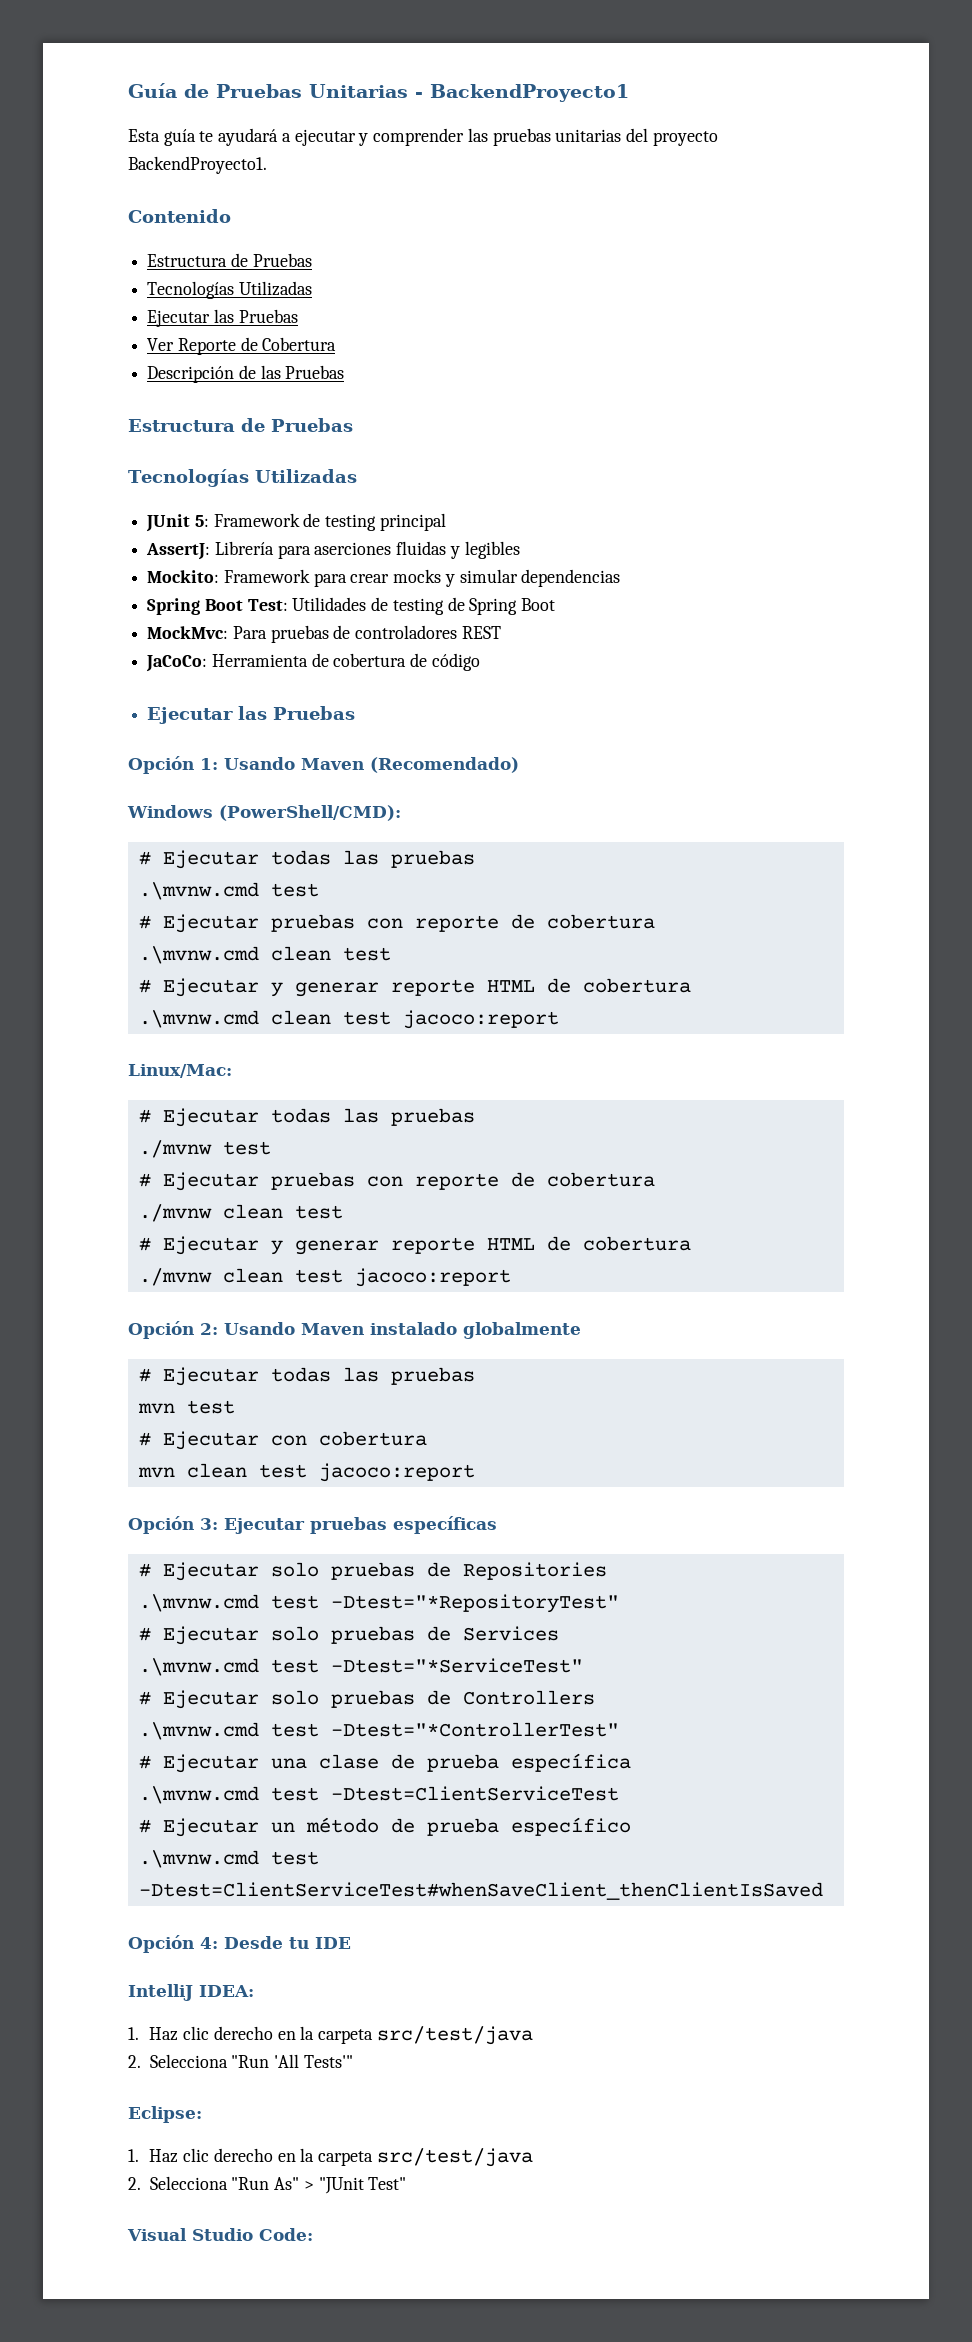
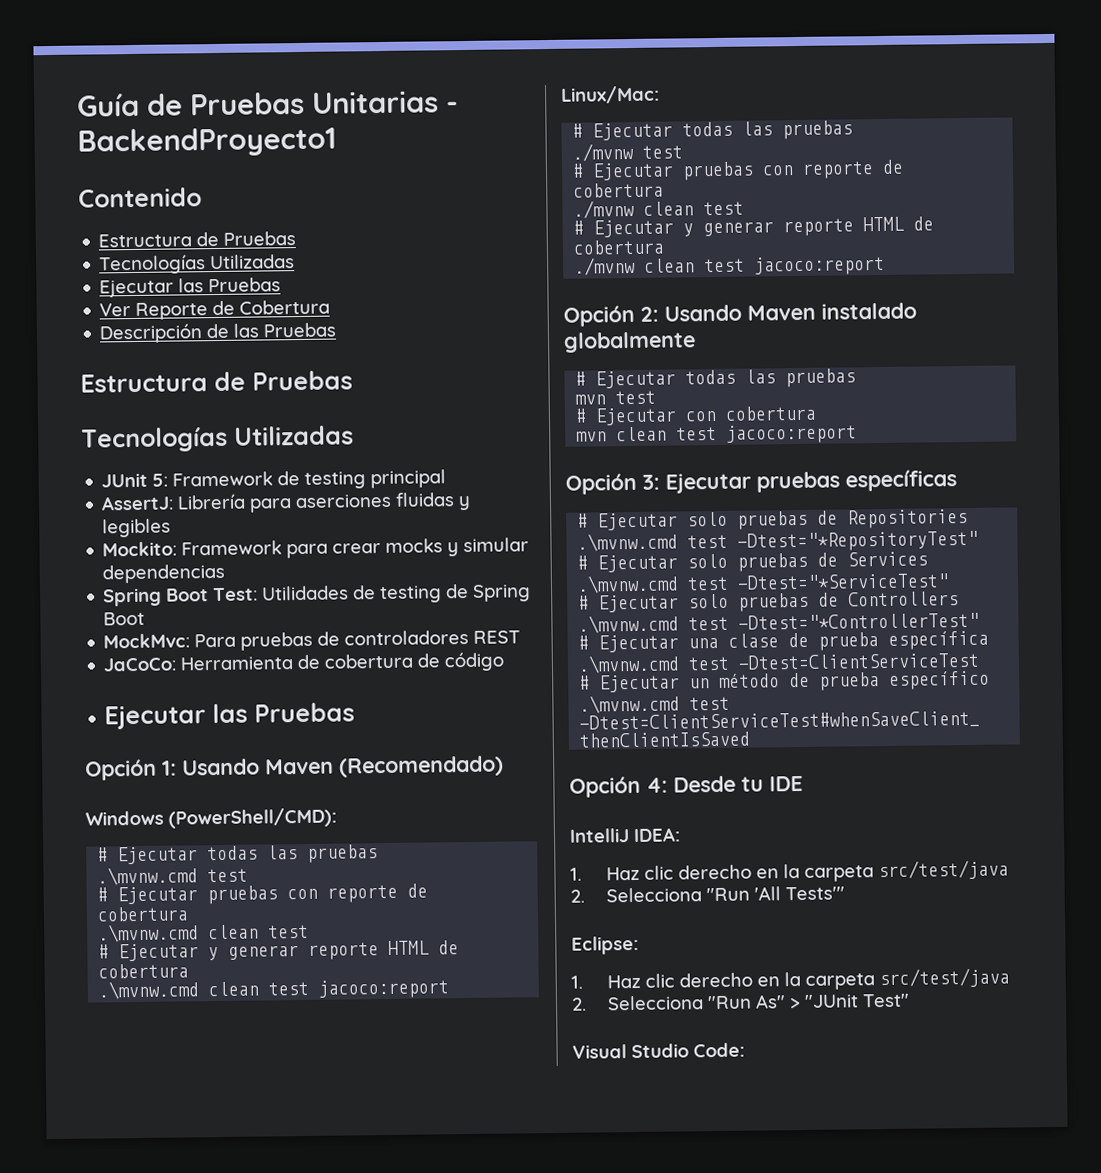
- Esta guía te ayudará a ejecutar y comprender las pruebas unitarias del proyecto BackendProyecto1.

